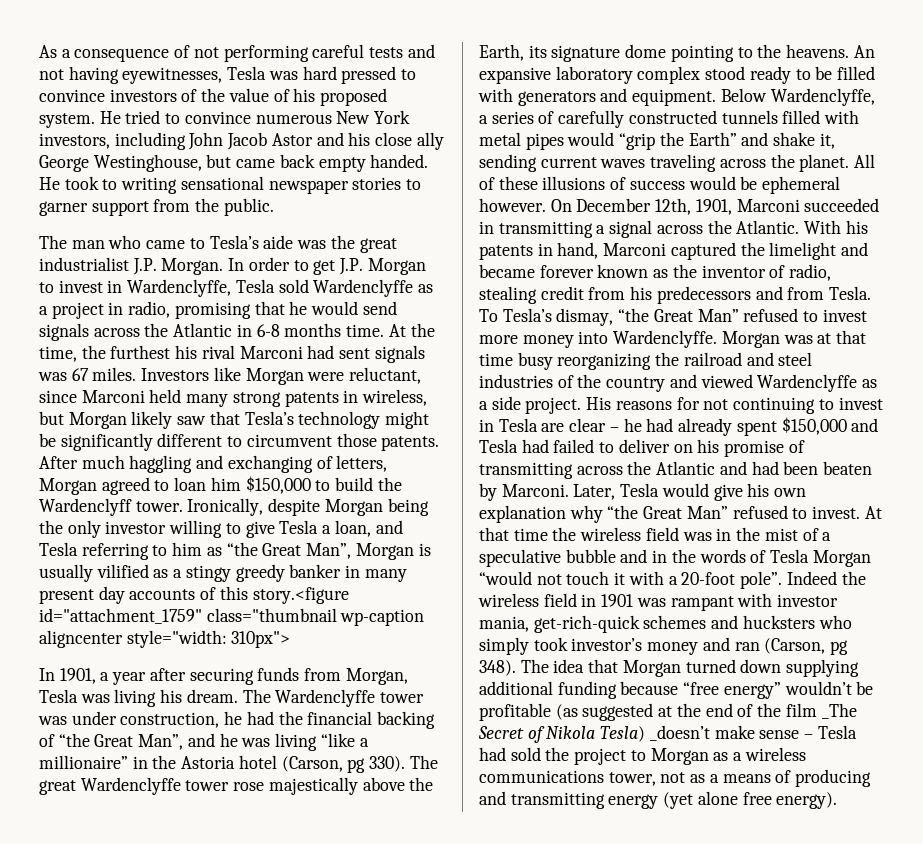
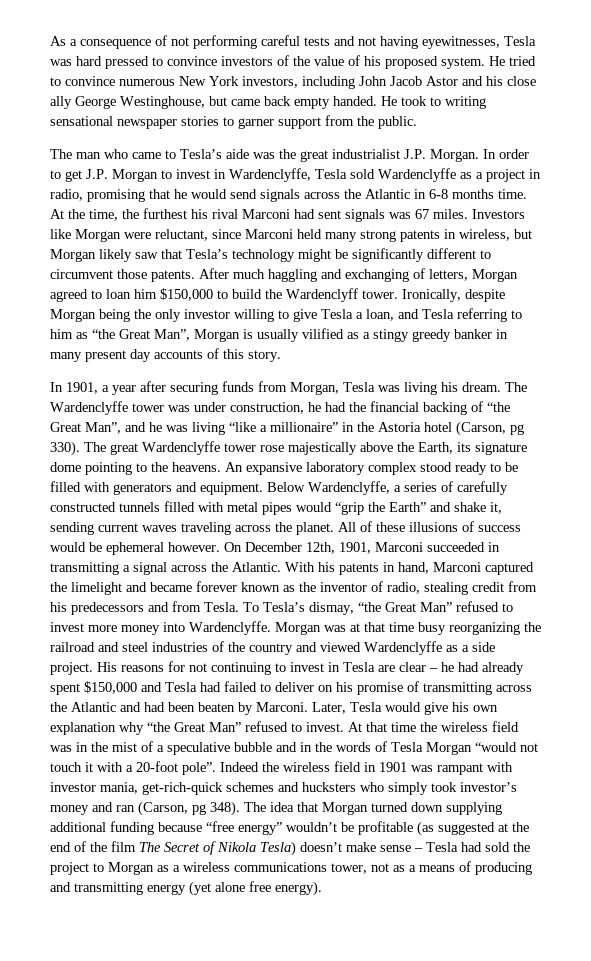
- Ironically, despite Morgan being the only investor willing to give Tesla a loan, and Tesla referring to him as “the Great Man”, Morgan is usually vilified as a stingy greedy banker in many present day accounts of this story.<figure id="attachment_1759" class="thumbnail wp-caption aligncenter style="width: 310px">
+ Ironically, despite Morgan being the only investor willing to give Tesla a loan, and Tesla referring to him as “the Great Man”, Morgan is usually vilified as a stingy greedy banker in many present day accounts of this story.
- The idea that Morgan turned down supplying additional funding because “free energy” wouldn’t be profitable (as suggested at the end of the film _The Secret of Nikola Tesla) _doesn’t make sense – Tesla had sold the project to Morgan as a wireless communications tower, not as a means of producing and transmitting energy (yet alone free energy).
+ The idea that Morgan turned down supplying additional funding because “free energy” wouldn’t be profitable (as suggested at the end of the film The Secret of Nikola Tesla) doesn’t make sense – Tesla had sold the project to Morgan as a wireless communications tower, not as a means of producing and transmitting energy (yet alone free energy).

